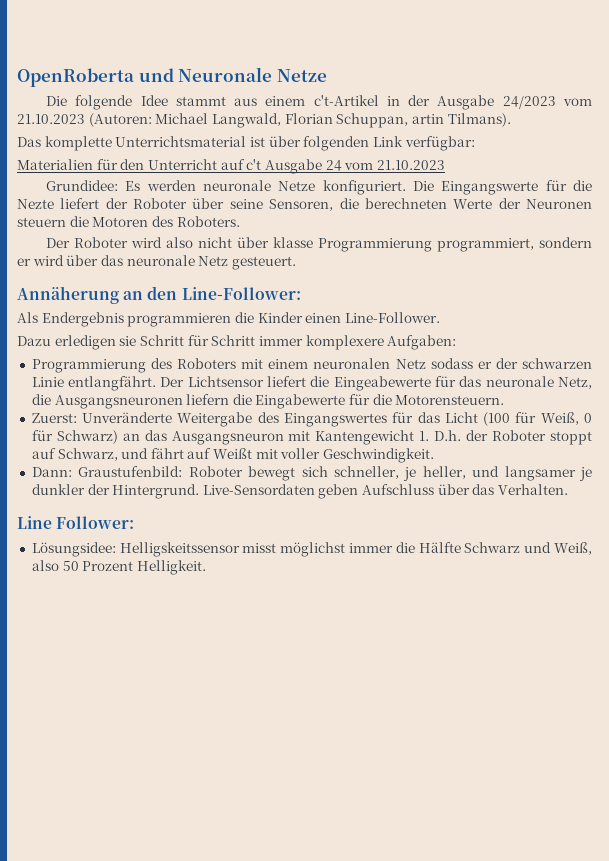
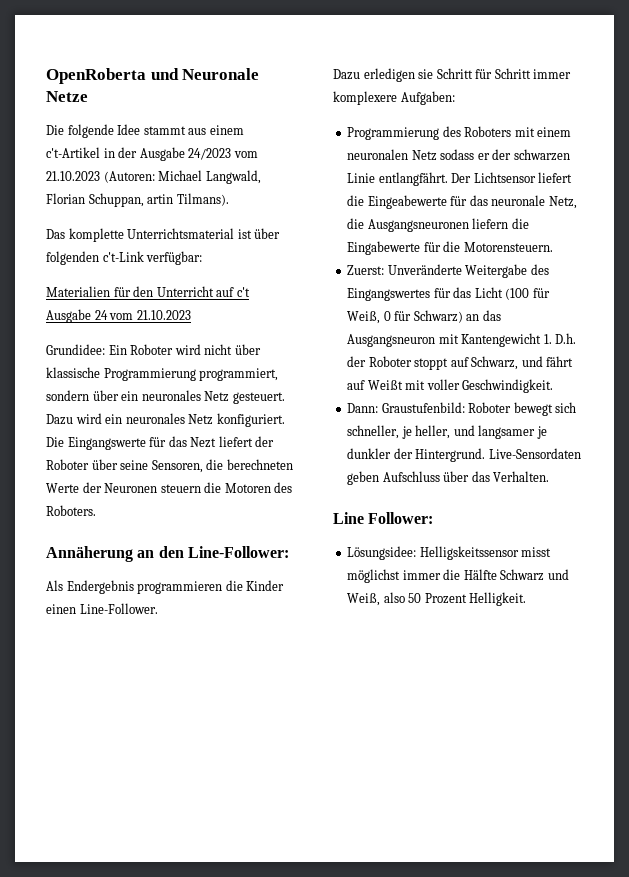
- Das komplette Unterrichtsmaterial ist über folgenden Link verfügbar:
+ Das komplette Unterrichtsmaterial ist über folgenden c't-Link verfügbar:
- Grundidee: Es werden neuronale Netze konfiguriert.
+ Grundidee: Ein Roboter wird nicht über klassische Programmierung programmiert, sondern über ein neuronales Netz gesteuert. Dazu wird ein neuronales Netz konfiguriert.
- Die Eingangswerte für die Nezte liefert der Roboter über seine Sensoren, die berechneten Werte der Neuronen steuern die Motoren des Roboters.
+ Die Eingangswerte für das Nezt liefert der Roboter über seine Sensoren, die berechneten Werte der Neuronen steuern die Motoren des Roboters.
- Der Roboter wird also nicht über klasse Programmierung programmiert, sondern er wird über das neuronale Netz gesteuert.

